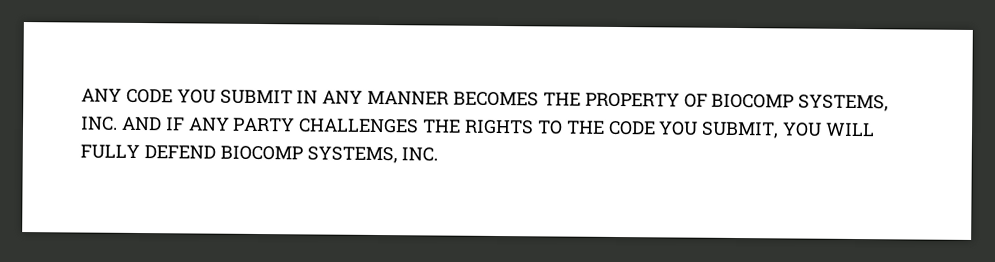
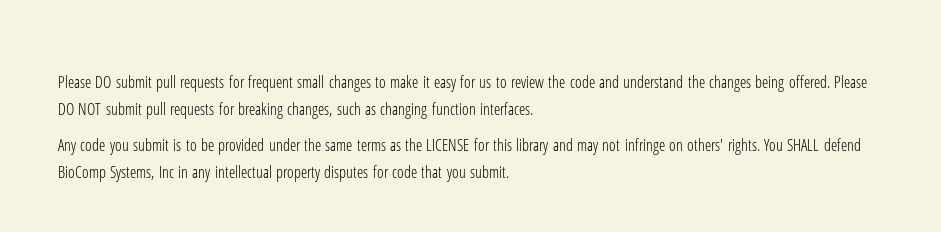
- ANY CODE YOU SUBMIT IN ANY MANNER BECOMES THE PROPERTY OF BIOCOMP SYSTEMS, INC. AND IF ANY PARTY CHALLENGES THE RIGHTS TO THE CODE YOU SUBMIT, YOU WILL FULLY DEFEND BIOCOMP SYSTEMS, INC.
+ Please DO submit pull requests for frequent small changes to make it easy for us to review the code and understand the changes being offered. Please DO NOT submit pull requests for breaking changes, such as changing function interfaces.
+ Any code you submit is to be provided under the same terms as the LICENSE for this library and may not infringe on others' rights. You SHALL defend BioComp Systems, Inc in any intellectual property disputes for code that you submit.

